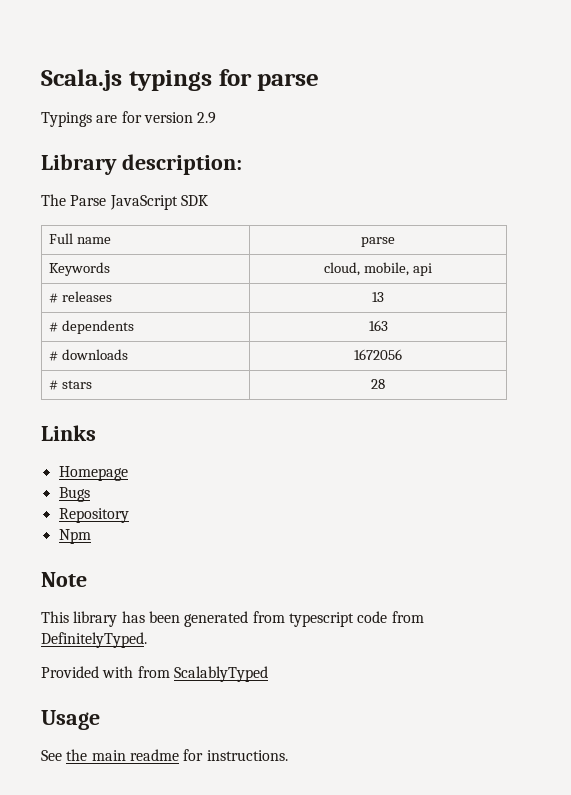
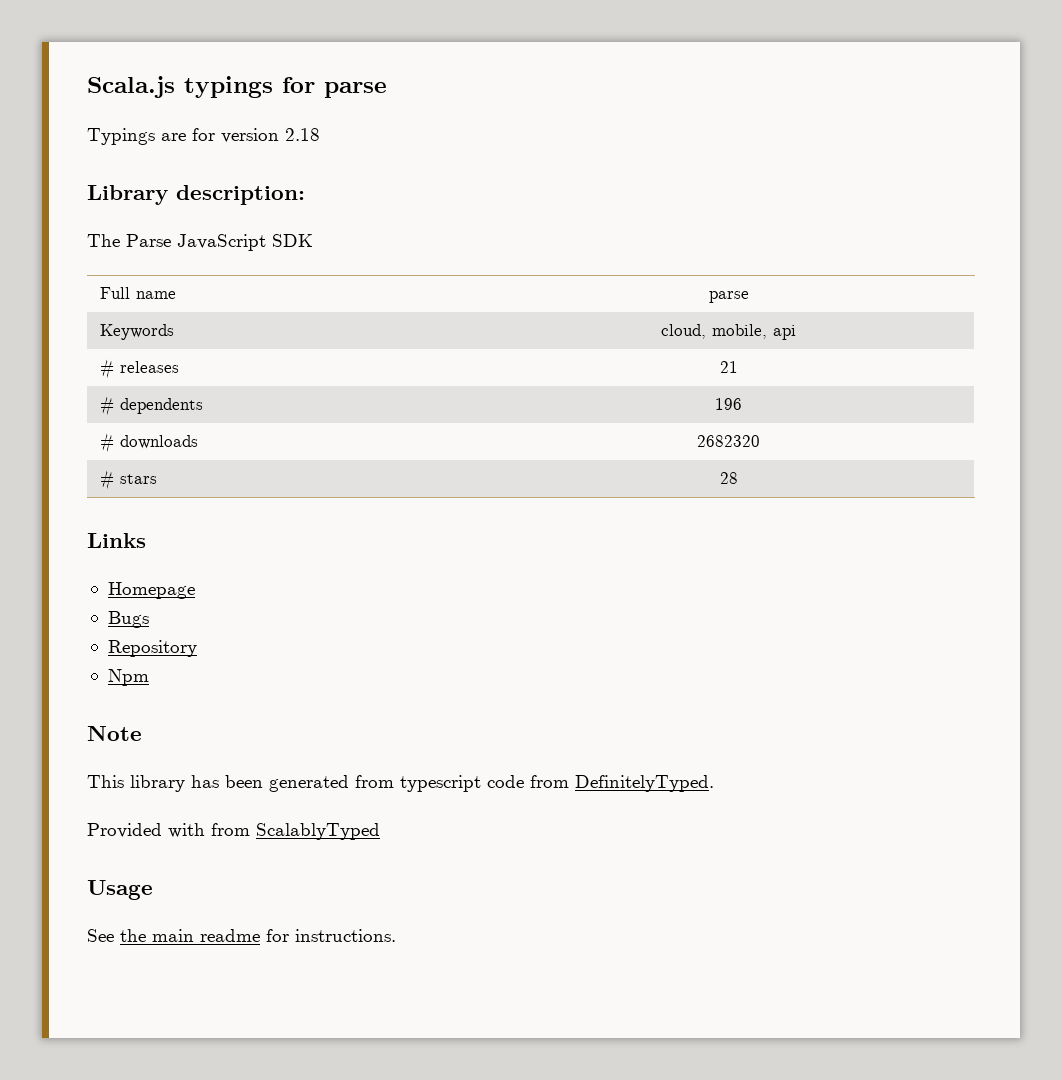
- Typings are for version 2.9
+ Typings are for version 2.18
- # releases | 13
+ # releases | 21
- # dependents | 163
+ # dependents | 196
- # downloads | 1672056
+ # downloads | 2682320

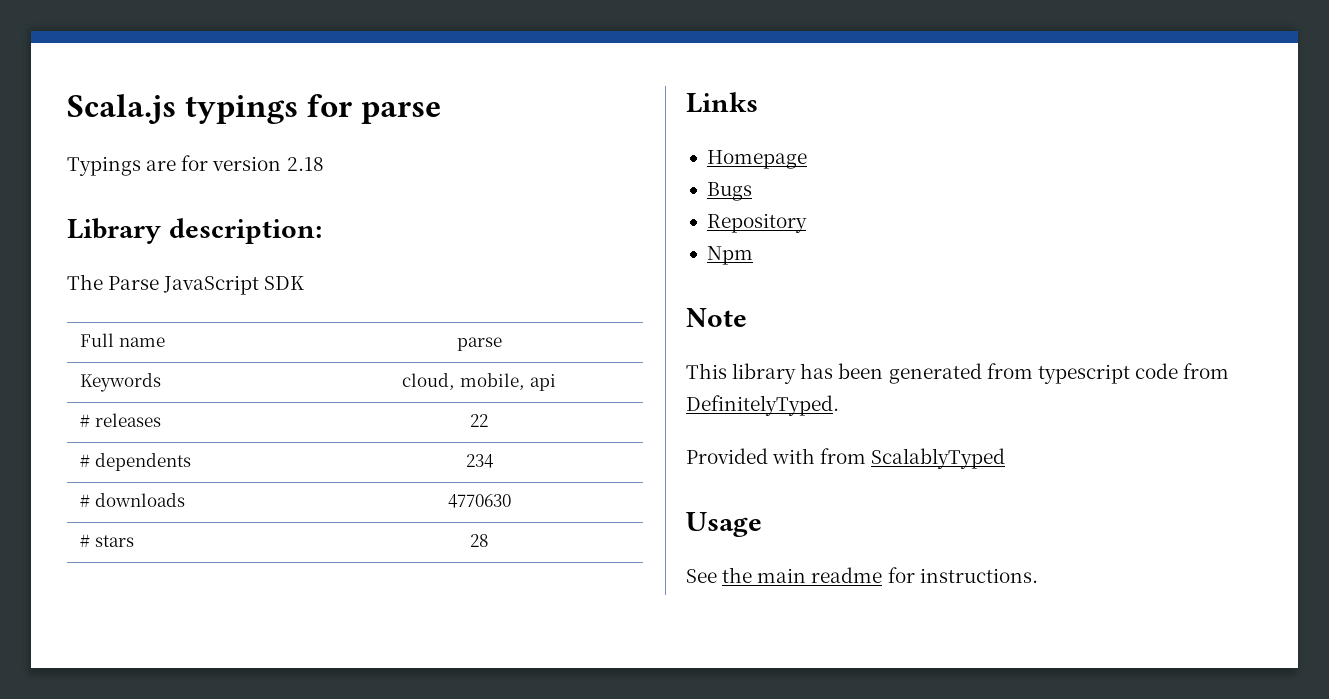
- # releases | 21
+ # releases | 22
- # dependents | 196
+ # dependents | 234
- # downloads | 2682320
+ # downloads | 4770630

